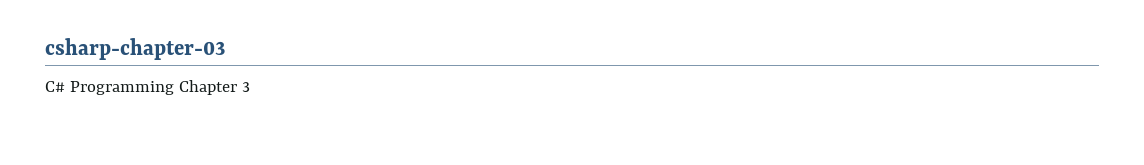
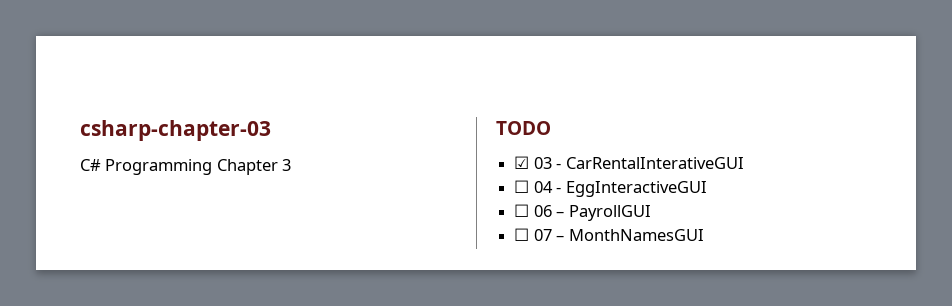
+ TODO
+ ☑ 03 - CarRentalInterativeGUI
+ ☐ 04 - EggInteractiveGUI
+ ☐ 06 – PayrollGUI
+ ☐ 07 – MonthNamesGUI

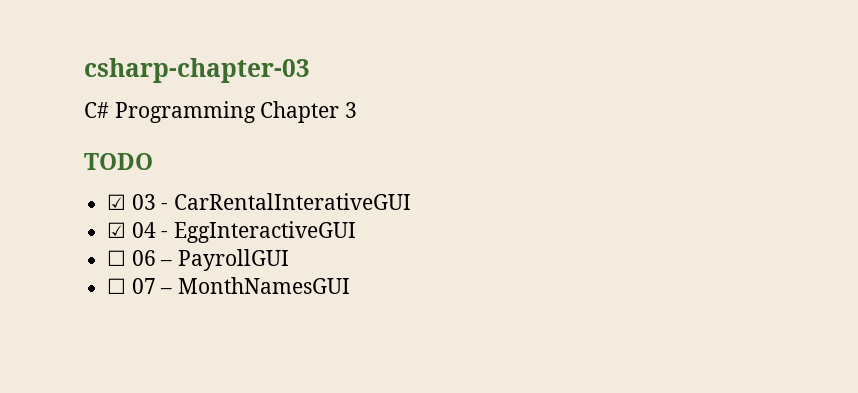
- ☐ 04 - EggInteractiveGUI
+ ☑ 04 - EggInteractiveGUI

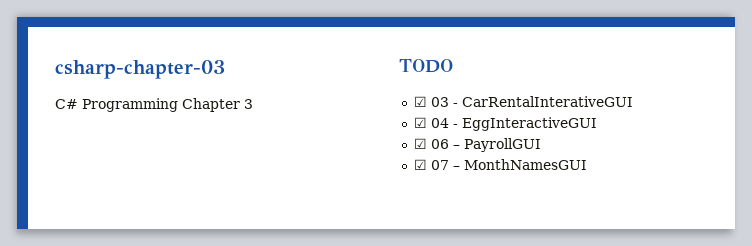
- ☐ 06 – PayrollGUI
+ ☑ 06 – PayrollGUI
- ☐ 07 – MonthNamesGUI
+ ☑ 07 – MonthNamesGUI

